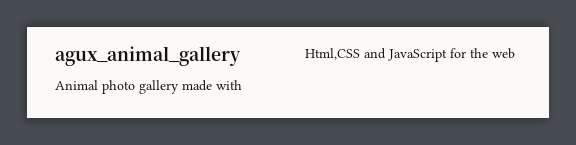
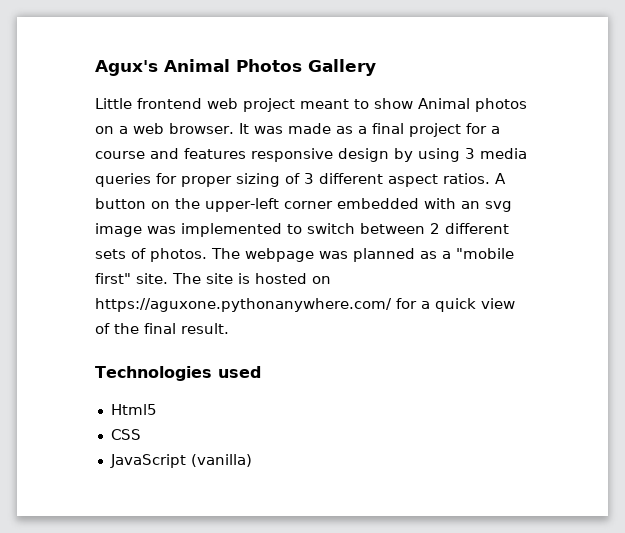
- agux_animal_gallery
- Animal photo gallery made with Html,CSS and JavaScript for the web
+ Agux's Animal Photos Gallery
+ Little frontend web project meant to show Animal photos on a web browser. It was made as a final project for a course and features responsive design by using 3 media queries for proper sizing of 3 different aspect ratios. A button on the upper-left corner embedded with an svg image was implemented to switch between 2 different sets of photos. The webpage was planned as a "mobile first" site. The site is hosted on https://aguxone.pythonanywhere.com/ for a quick view of the final result.
+ Technologies used
+ Html5
+ CSS
+ JavaScript (vanilla)

